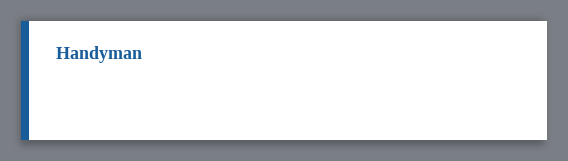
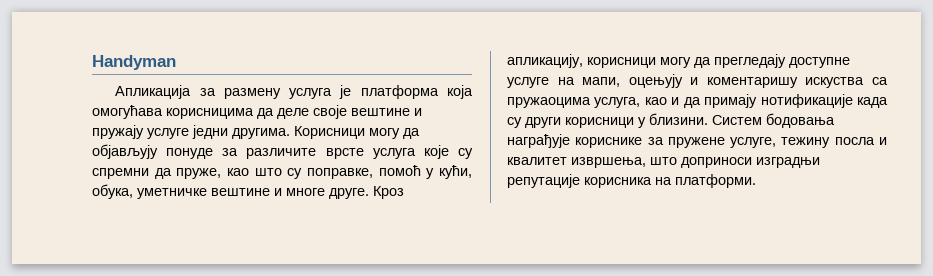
+ Апликација за размену услуга је платформа која омогућава корисницима да деле своје вештине и пружају услуге једни другима. Корисници могу да објављују понуде за различите врсте услуга које су спремни да пруже, као што су поправке, помоћ у кући, обука, уметничке вештине и многе друге. Кроз апликацију, корисници могу да прегледају доступне услуге на мапи, оцењују и коментаришу искуства са пружаоцима услуга, као и да примају нотификације када су други корисници у близини. Систем бодовања награђује кориснике за пружене услуге, тежину посла и квалитет извршења, што доприноси изградњи репутације корисника на платформи.

